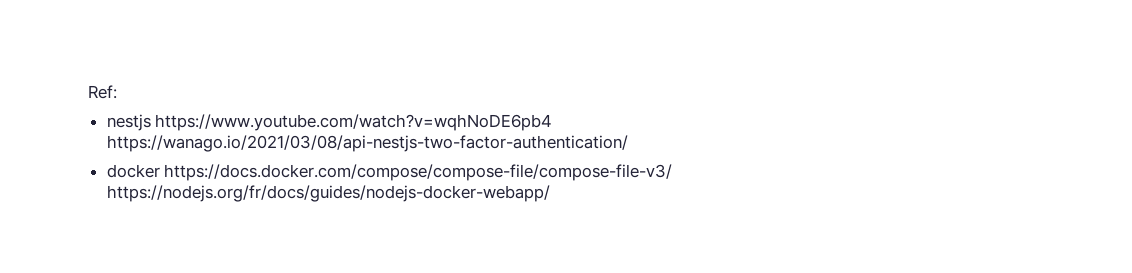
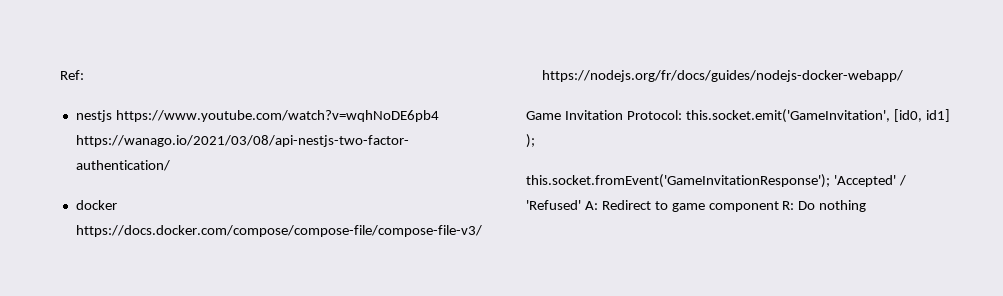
+ Game Invitation Protocol: this.socket.emit('GameInvitation', [id0, id1] );
+ this.socket.fromEvent('GameInvitationResponse'); 'Accepted' / 'Refused' A: Redirect to game component R: Do nothing

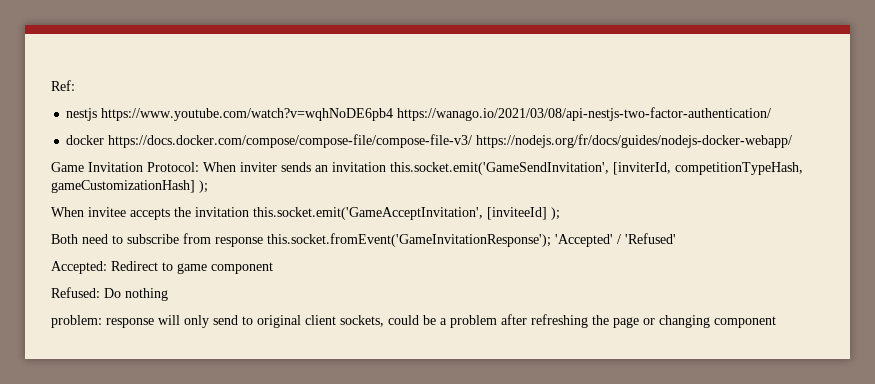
- Game Invitation Protocol: this.socket.emit('GameInvitation', [id0, id1] );
- this.socket.fromEvent('GameInvitationResponse'); 'Accepted' / 'Refused' A: Redirect to game component R: Do nothing
+ Game Invitation Protocol: When inviter sends an invitation this.socket.emit('GameSendInvitation', [inviterId, competitionTypeHash, gameCustomizationHash] );
+ When invitee accepts the invitation this.socket.emit('GameAcceptInvitation', [inviteeId] );
+ Both need to subscribe from response this.socket.fromEvent('GameInvitationResponse'); 'Accepted' / 'Refused'
+ Accepted: Redirect to game component
+ Refused: Do nothing
+ problem: response will only send to original client sockets, could be a problem after refreshing the page or changing component

